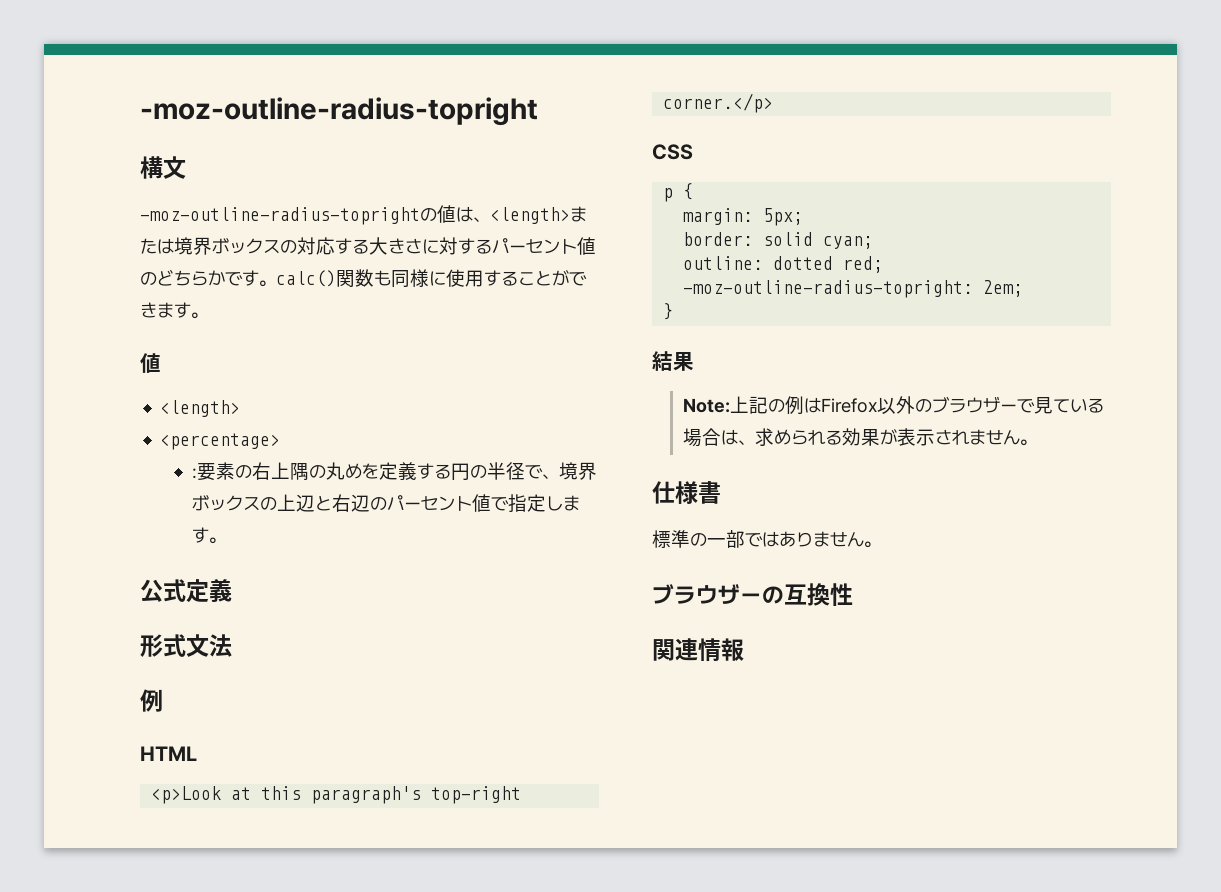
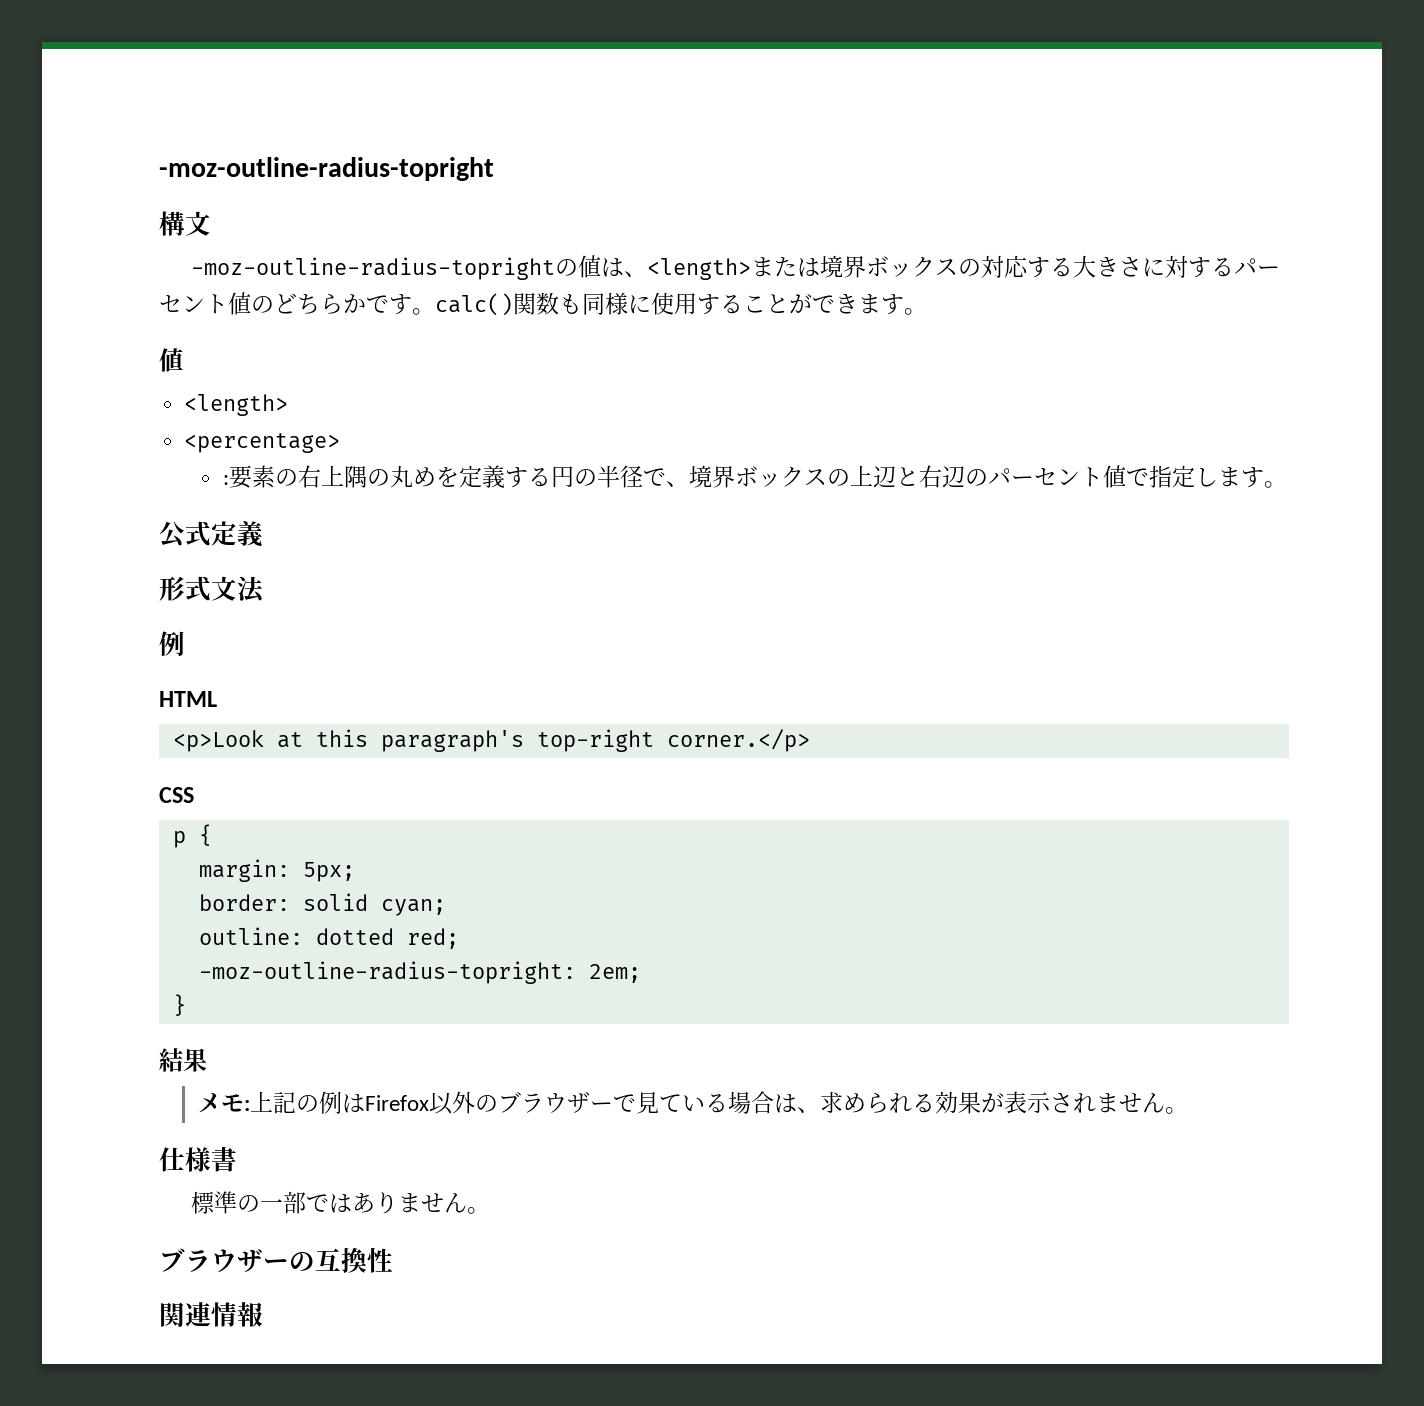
- Note:上記の例はFirefox以外のブラウザーで見ている場合は、求められる効果が表示されません。
+ メモ:上記の例はFirefox以外のブラウザーで見ている場合は、求められる効果が表示されません。

